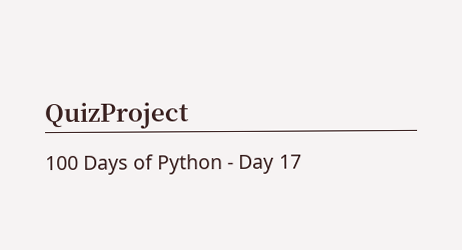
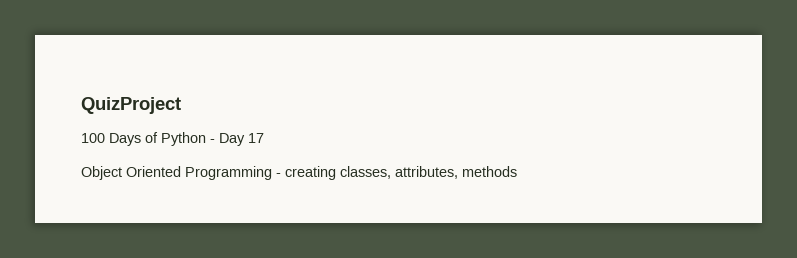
+ Object Oriented Programming - creating classes, attributes, methods

